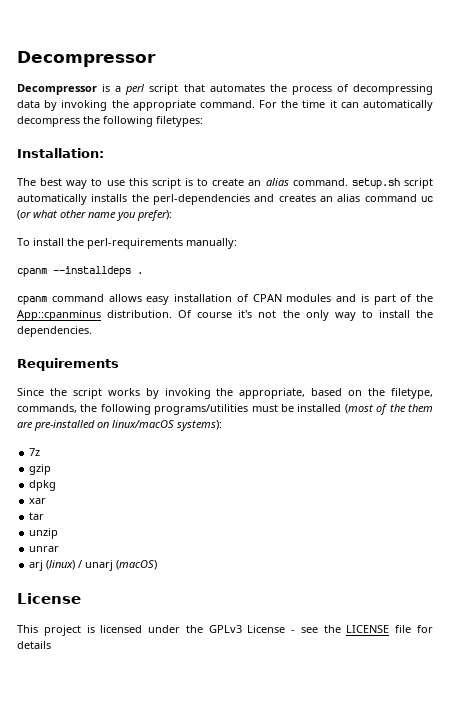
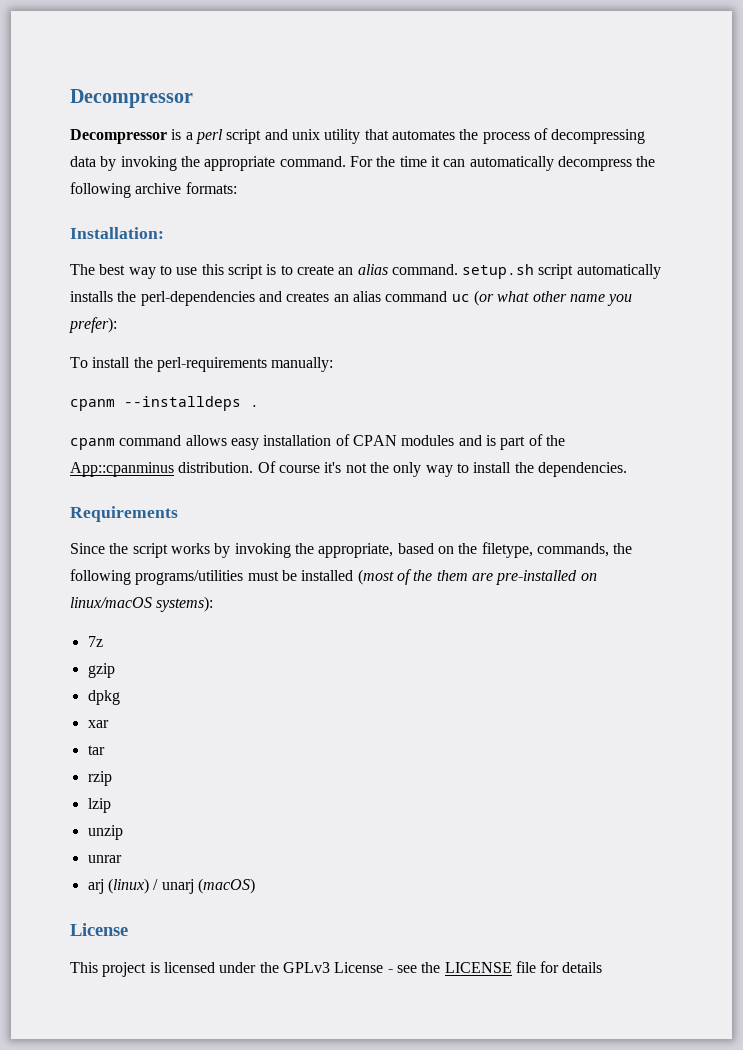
- Decompressor is a perl script that automates the process of decompressing data by invoking the appropriate command.
+ Decompressor is a perl script and unix utility that automates the process of decompressing data by invoking the appropriate command.
- For the time it can automatically decompress the following filetypes:
+ For the time it can automatically decompress the following archive formats:
+ rzip
+ lzip

